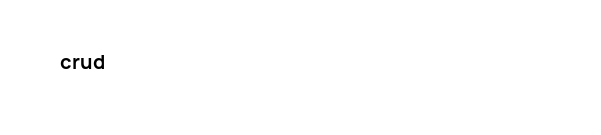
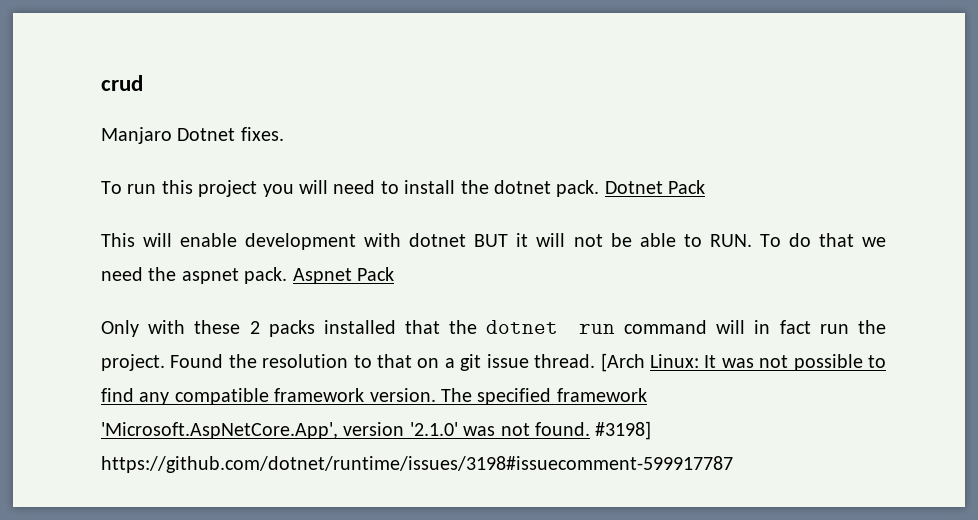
+ Manjaro Dotnet fixes.
+ To run this project you will need to install the dotnet pack. Dotnet Pack
+ This will enable development with dotnet BUT it will not be able to RUN. To do that we need the aspnet pack. Aspnet Pack
+ Only with these 2 packs installed that the dotnet run command will in fact run the project. Found the resolution to that on a git issue thread. [Arch Linux: It was not possible to find any compatible framework version. The specified framework 'Microsoft.AspNetCore.App', version '2.1.0' was not found. #3198] https://github.com/dotnet/runtime/issues/3198#issuecomment-599917787

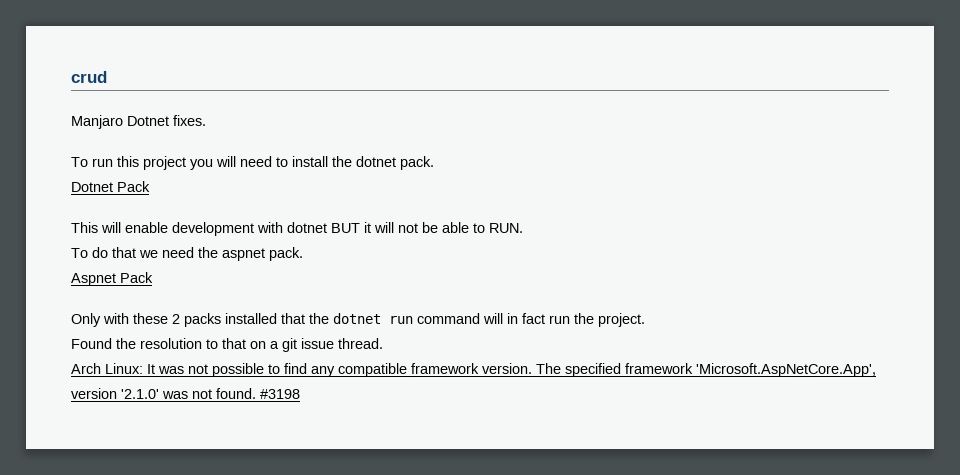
- To run this project you will need to install the dotnet pack. Dotnet Pack
+ To run this project you will need to install the dotnet pack.
+ Dotnet Pack
- This will enable development with dotnet BUT it will not be able to RUN. To do that we need the aspnet pack. Aspnet Pack
+ This will enable development with dotnet BUT it will not be able to RUN.
+ To do that we need the aspnet pack.
+ Aspnet Pack
- Only with these 2 packs installed that the dotnet run command will in fact run the project. Found the resolution to that on a git issue thread. [Arch Linux: It was not possible to find any compatible framework version.
+ Only with these 2 packs installed that the dotnet run command will in fact run the project.
+ Found the resolution to that on a git issue thread.
+ Arch Linux: It was not possible to find any compatible framework version.
- #3198] https://github.com/dotnet/runtime/issues/3198#issuecomment-599917787
+ #3198

